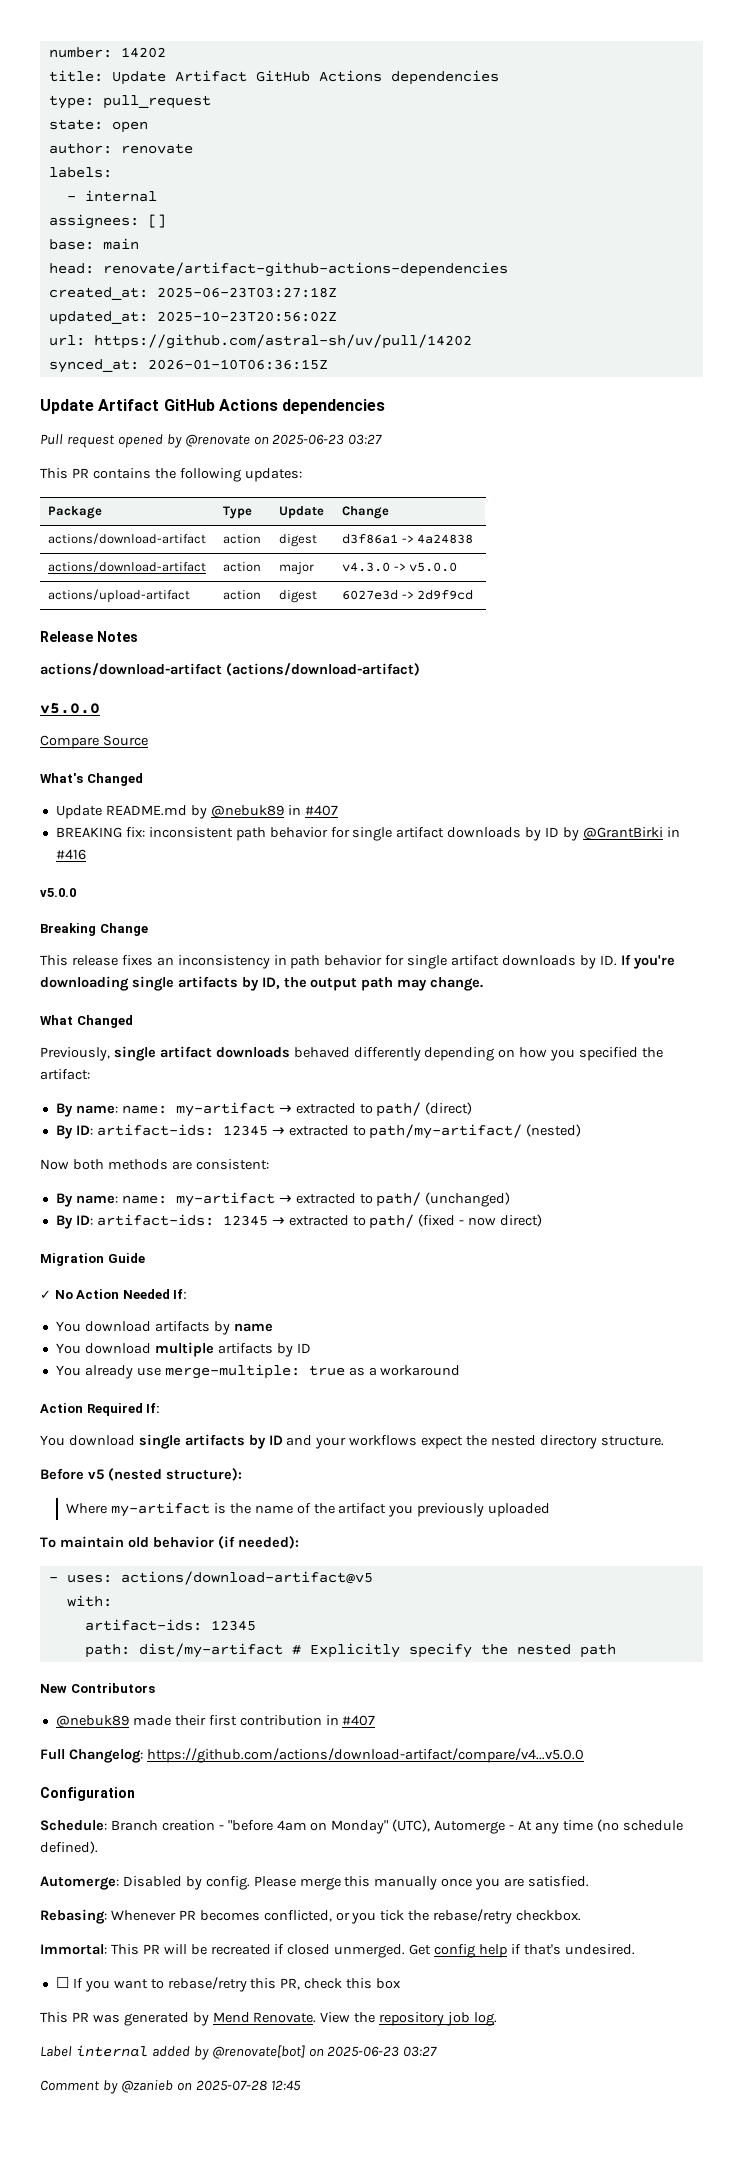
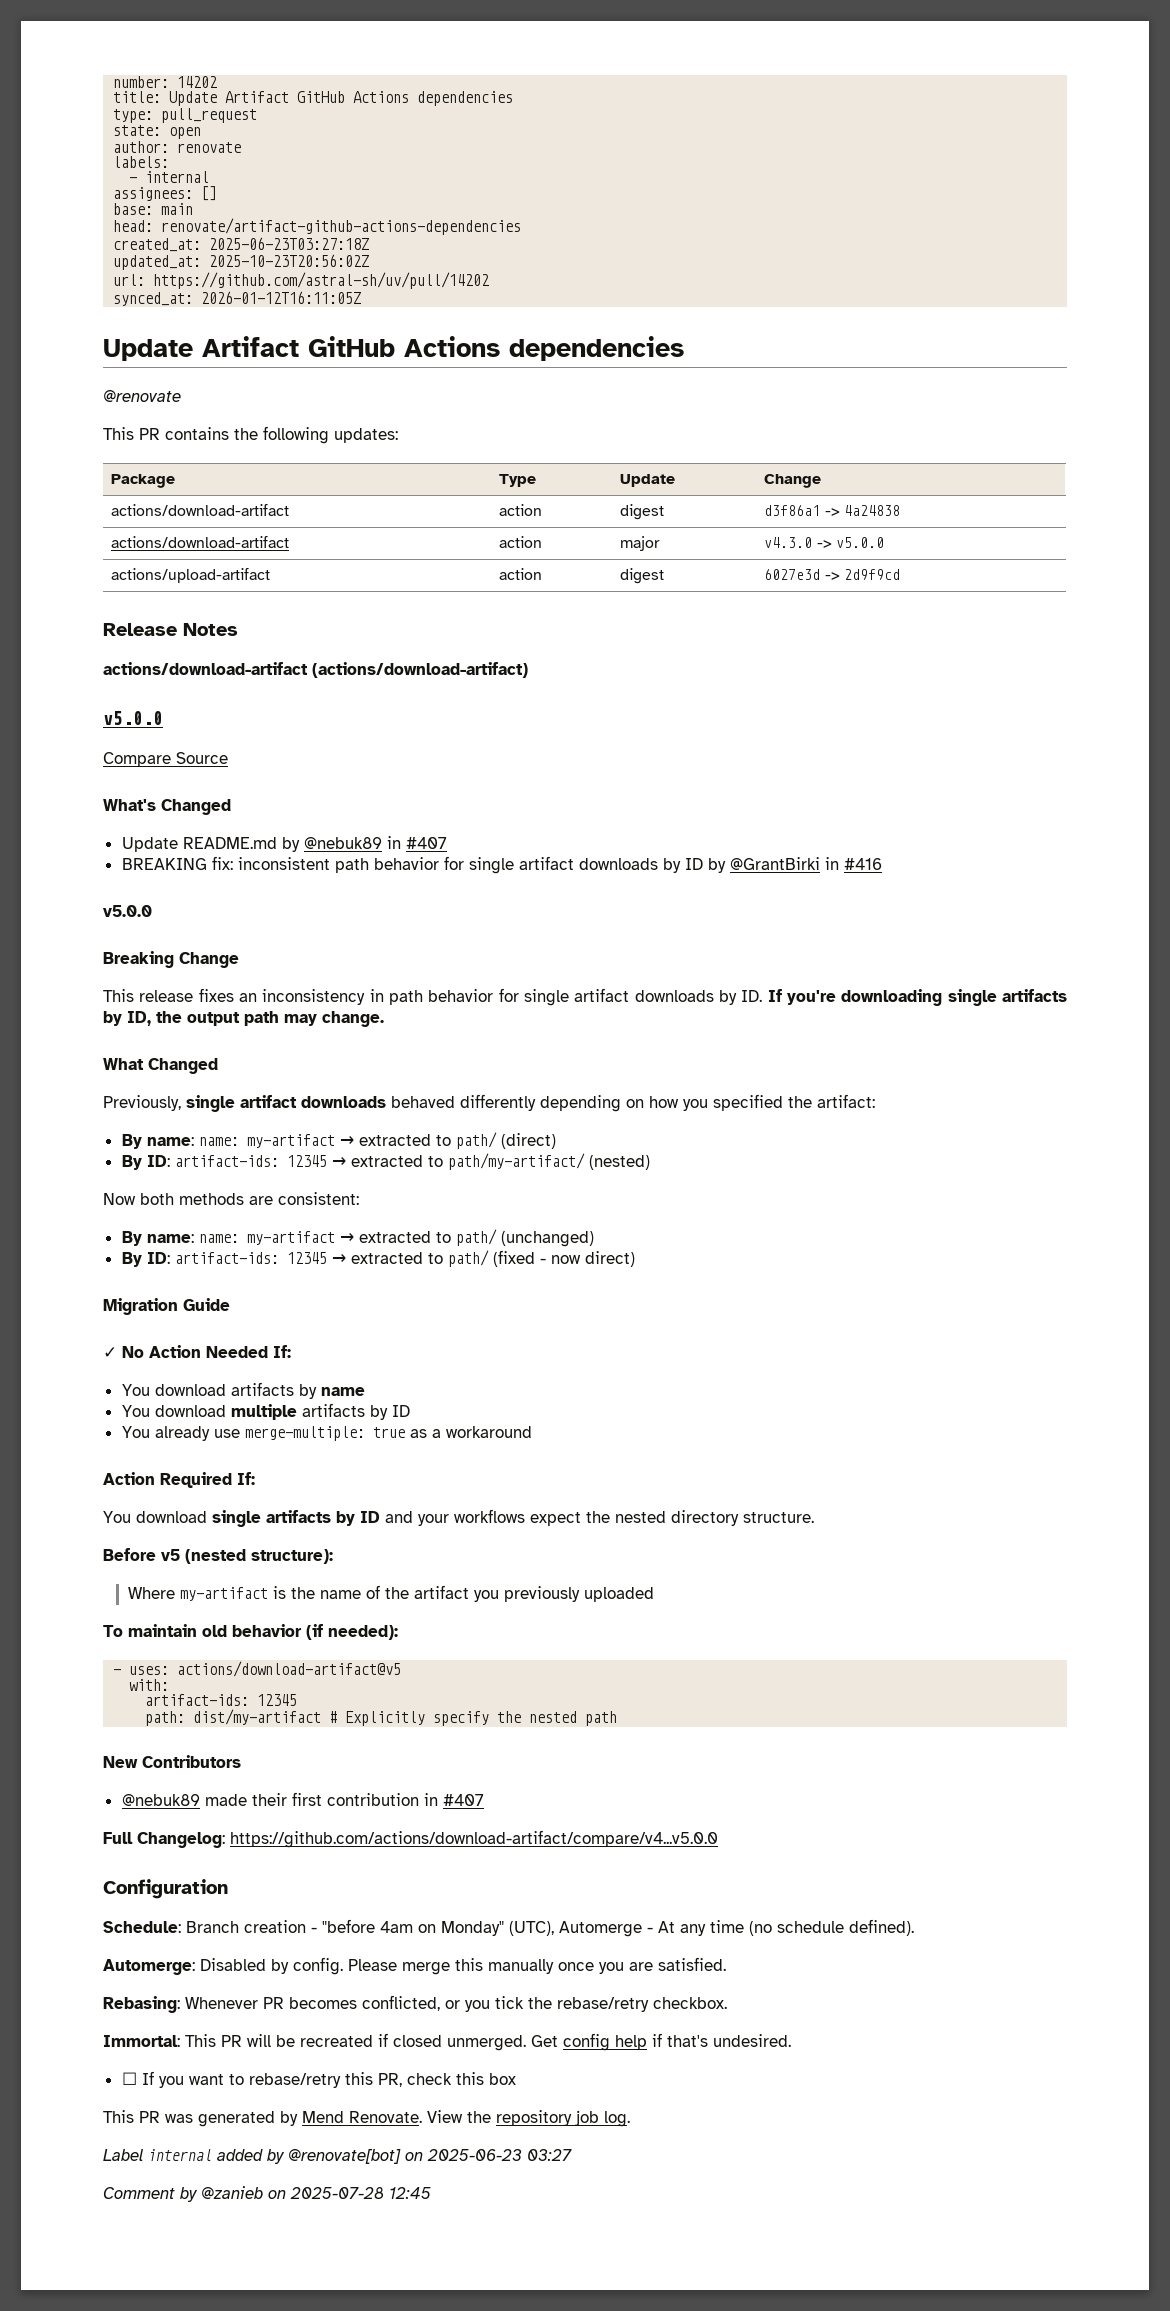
- synced_at: 2026-01-10T06:36:15Z
+ synced_at: 2026-01-12T16:11:05Z
  Update Artifact GitHub Actions dependencies
- Pull request opened by @renovate on 2025-06-23 03:27
+ @renovate

